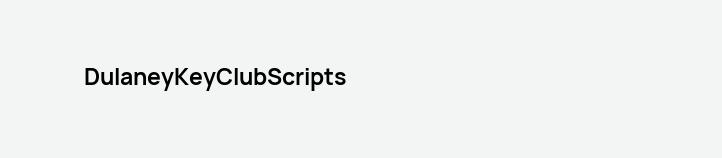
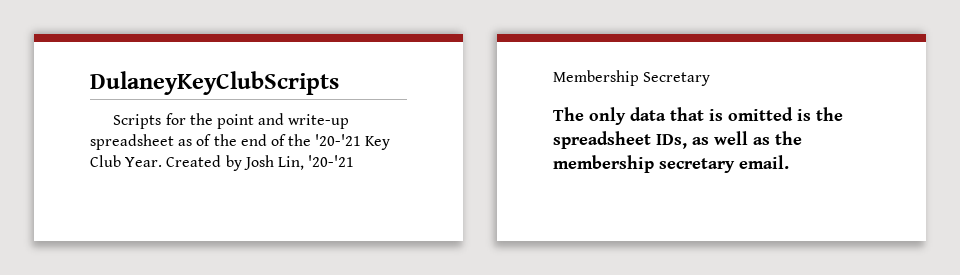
+ Scripts for the point and write-up spreadsheet as of the end of the '20-'21 Key Club Year. Created by Josh Lin, '20-'21 Membership Secretary
+ The only data that is omitted is the spreadsheet IDs, as well as the membership secretary email.

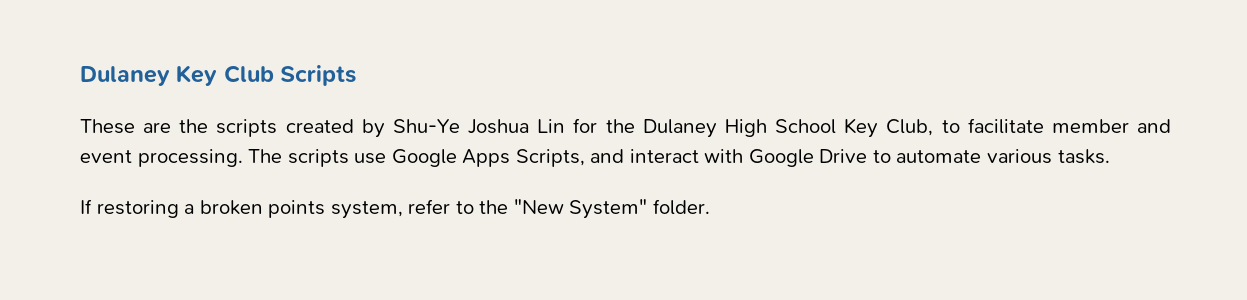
- DulaneyKeyClubScripts
- Scripts for the point and write-up spreadsheet as of the end of the '20-'21 Key Club Year. Created by Josh Lin, '20-'21 Membership Secretary
- The only data that is omitted is the spreadsheet IDs, as well as the membership secretary email.
+ Dulaney Key Club Scripts
+ These are the scripts created by Shu-Ye Joshua Lin for the Dulaney High School Key Club, to facilitate member and event processing. The scripts use Google Apps Scripts, and interact with Google Drive to automate various tasks.
+ If restoring a broken points system, refer to the "New System" folder.

